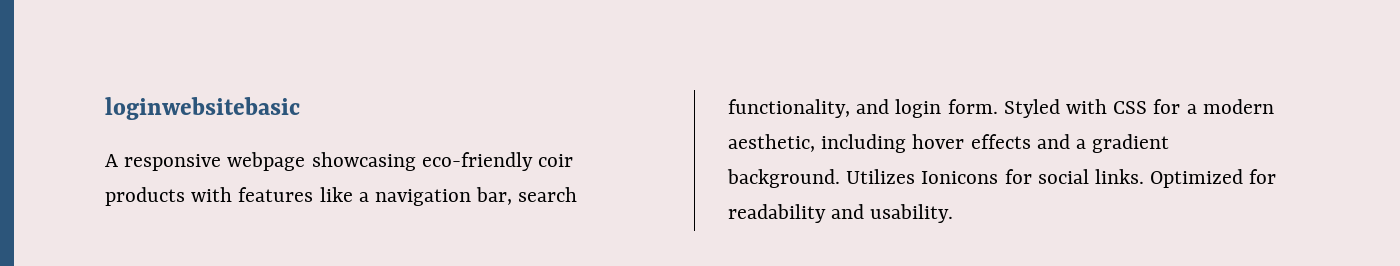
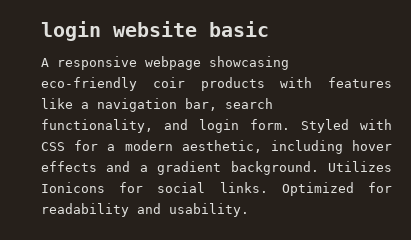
- loginwebsitebasic
+ login website basic

